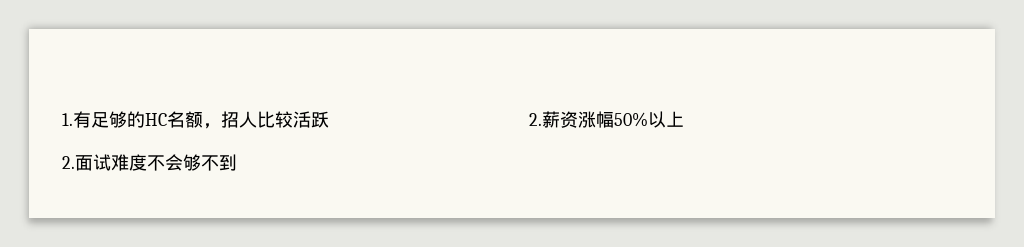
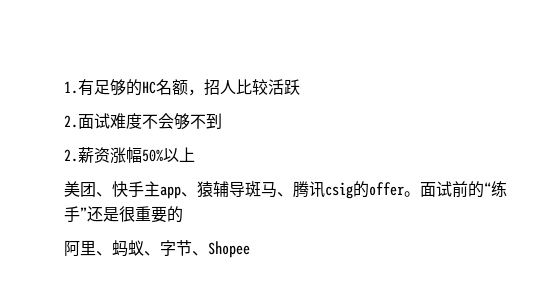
+ 美团、快手主app、猿辅导斑马、腾讯csig的offer。面试前的“练手”还是很重要的
+ 阿里、蚂蚁、字节、Shopee

